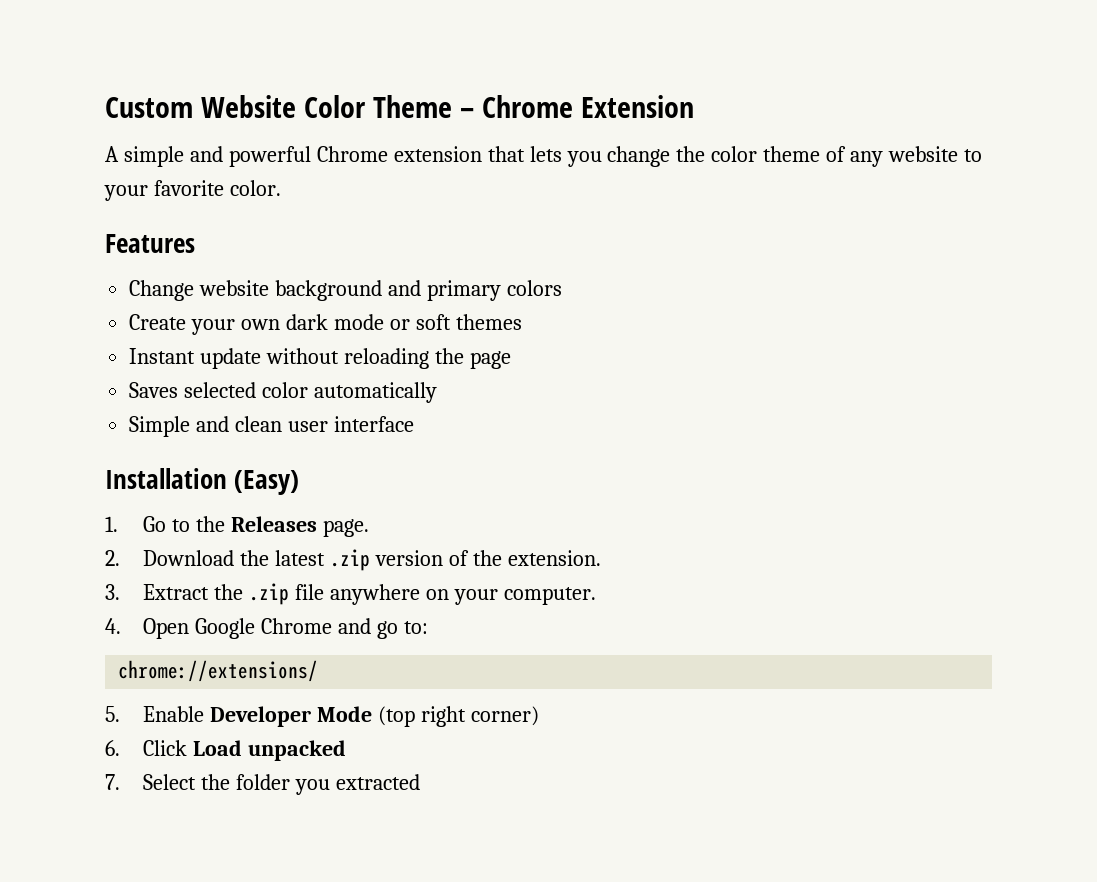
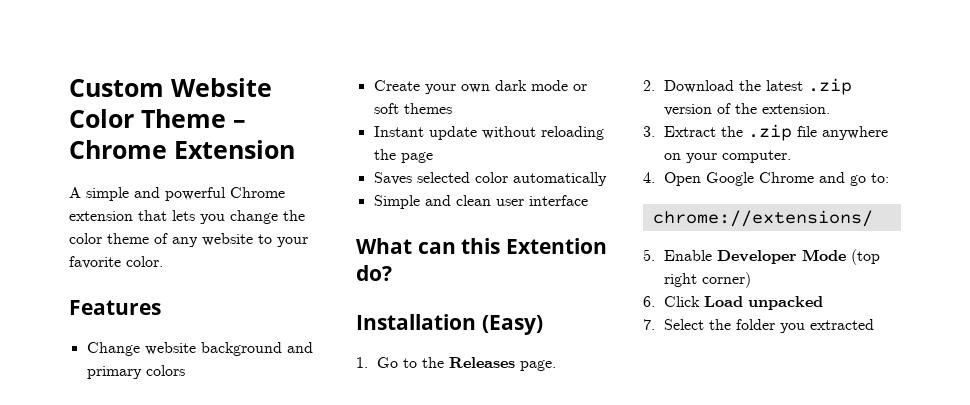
+ What can this Extention do?

